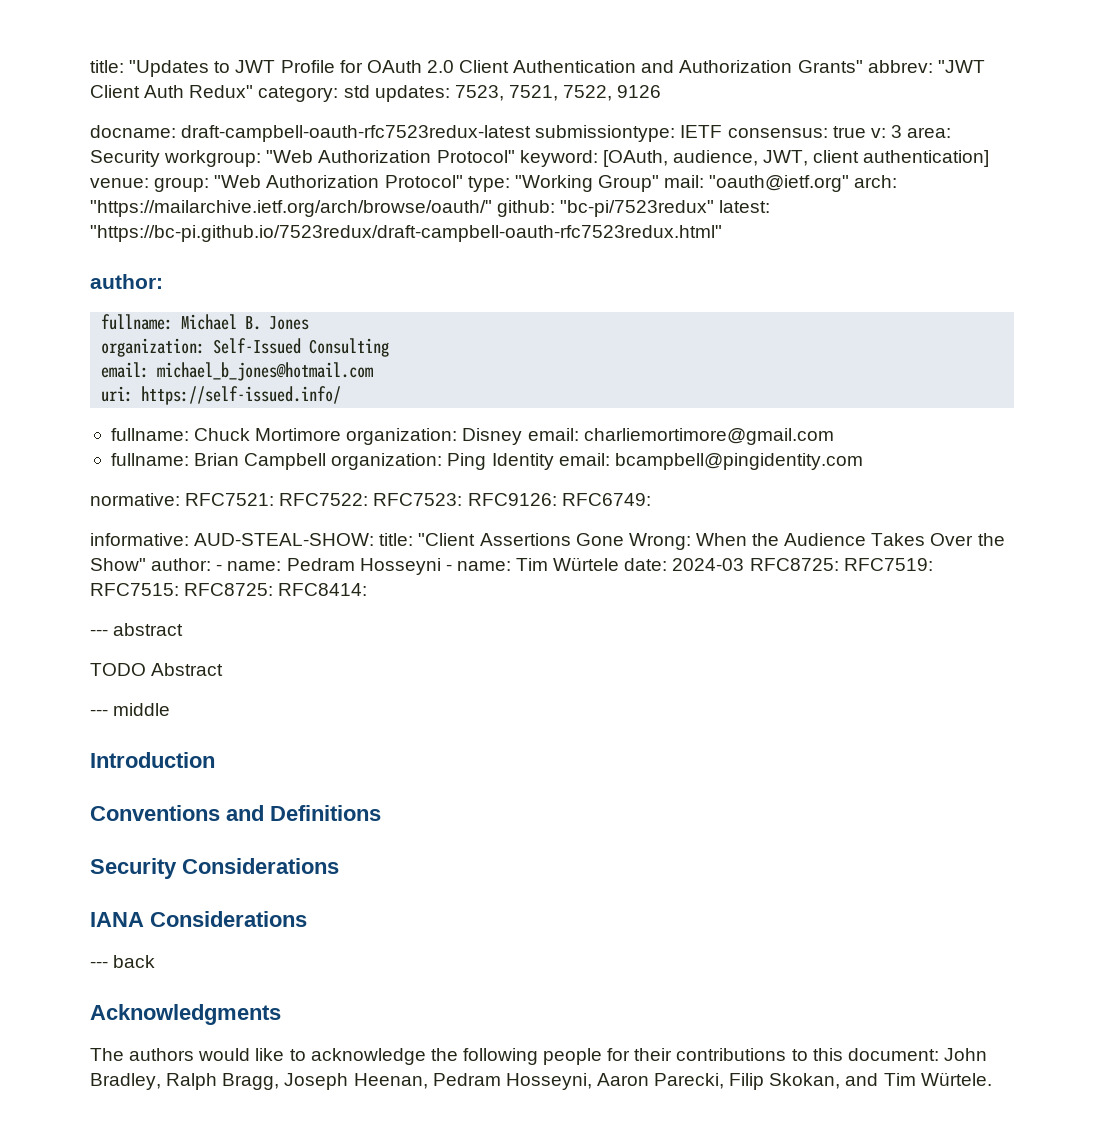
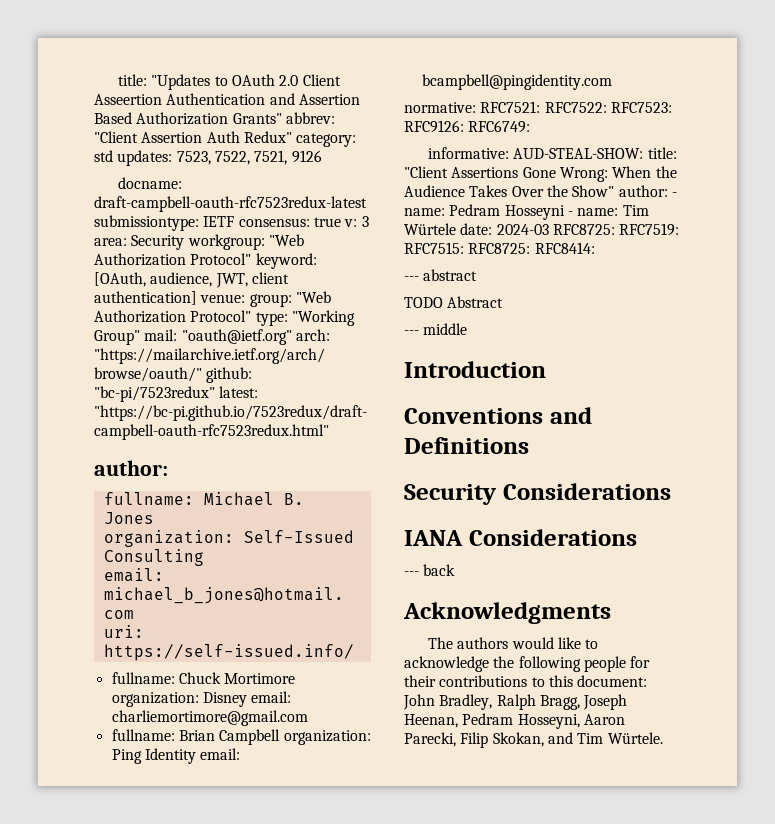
- title: "Updates to JWT Profile for OAuth 2.0 Client Authentication and Authorization Grants" abbrev: "JWT Client Auth Redux" category: std updates: 7523, 7521, 7522, 9126
+ title: "Updates to OAuth 2.0 Client Asseertion Authentication and Assertion Based Authorization Grants" abbrev: "Client Assertion Auth Redux" category: std updates: 7523, 7522, 7521, 9126

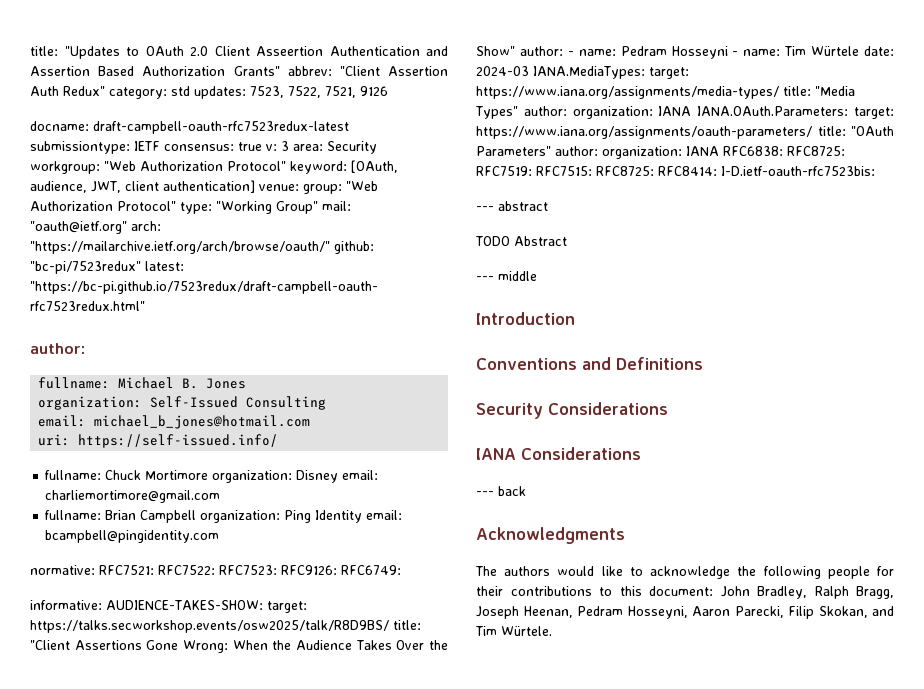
- informative: AUD-STEAL-SHOW: title: "Client Assertions Gone Wrong: When the Audience Takes Over the Show" author: - name: Pedram Hosseyni - name: Tim Würtele date: 2024-03 RFC8725: RFC7519: RFC7515: RFC8725: RFC8414:
+ informative: AUDIENCE-TAKES-SHOW: target: https://talks.secworkshop.events/osw2025/talk/R8D9BS/ title: "Client Assertions Gone Wrong: When the Audience Takes Over the Show" author: - name: Pedram Hosseyni - name: Tim Würtele date: 2024-03 IANA.MediaTypes: target: https://www.iana.org/assignments/media-types/ title: "Media Types" author: organization: IANA IANA.OAuth.Parameters: target: https://www.iana.org/assignments/oauth-parameters/ title: "OAuth Parameters" author: organization: IANA RFC6838: RFC8725: RFC7519: RFC7515: RFC8725: RFC8414: I-D.ietf-oauth-rfc7523bis:

